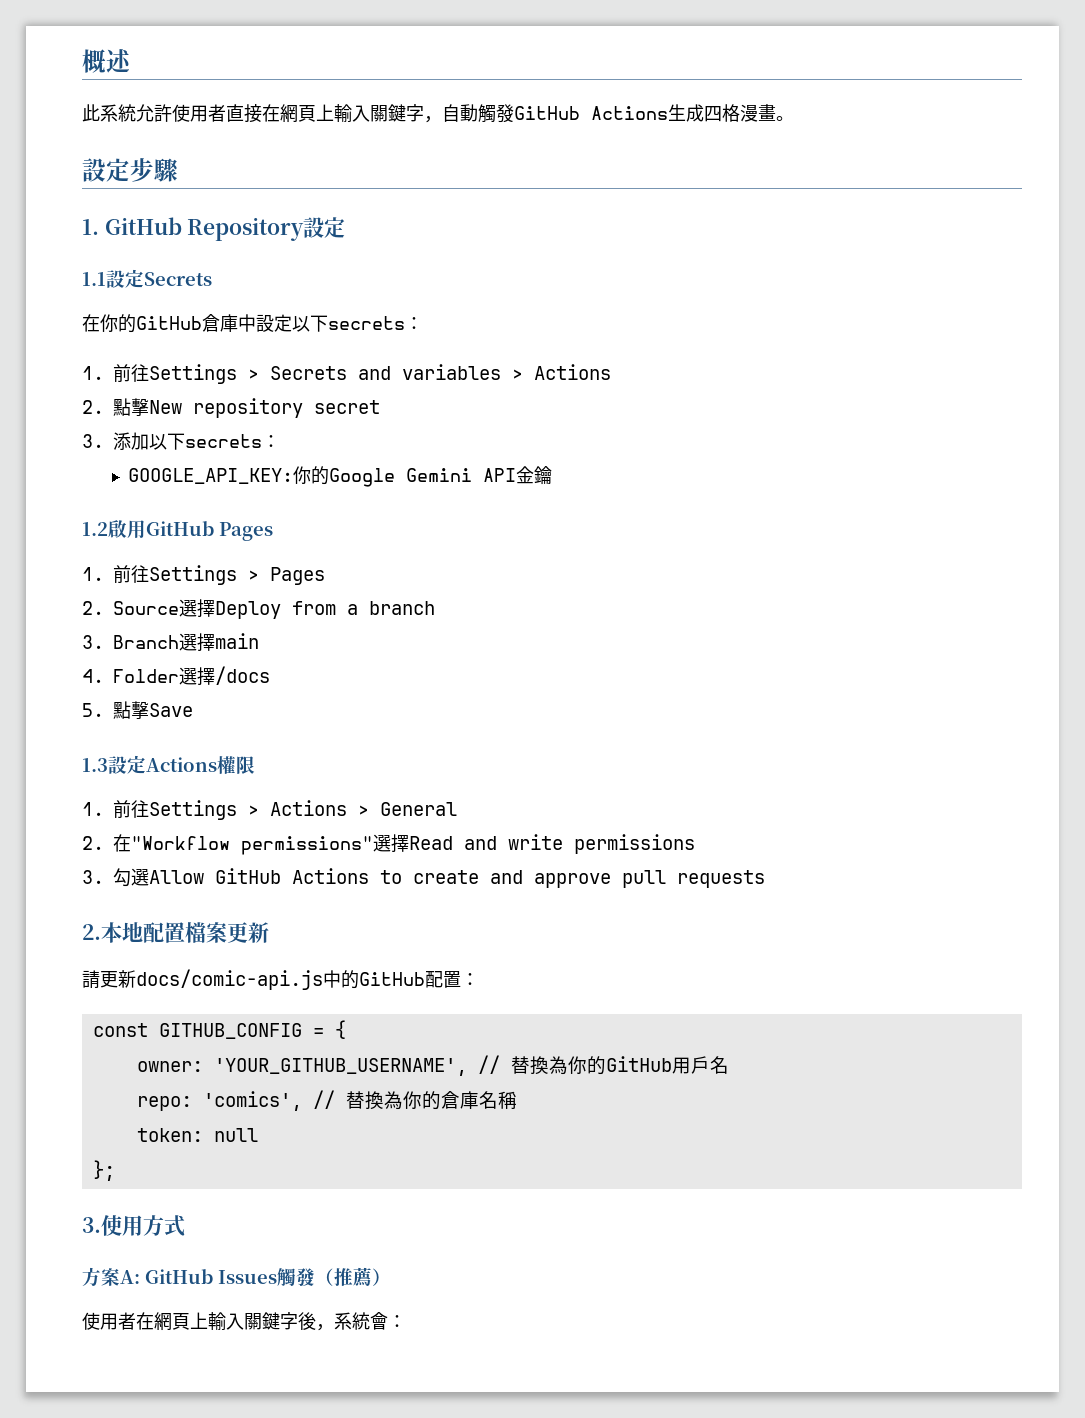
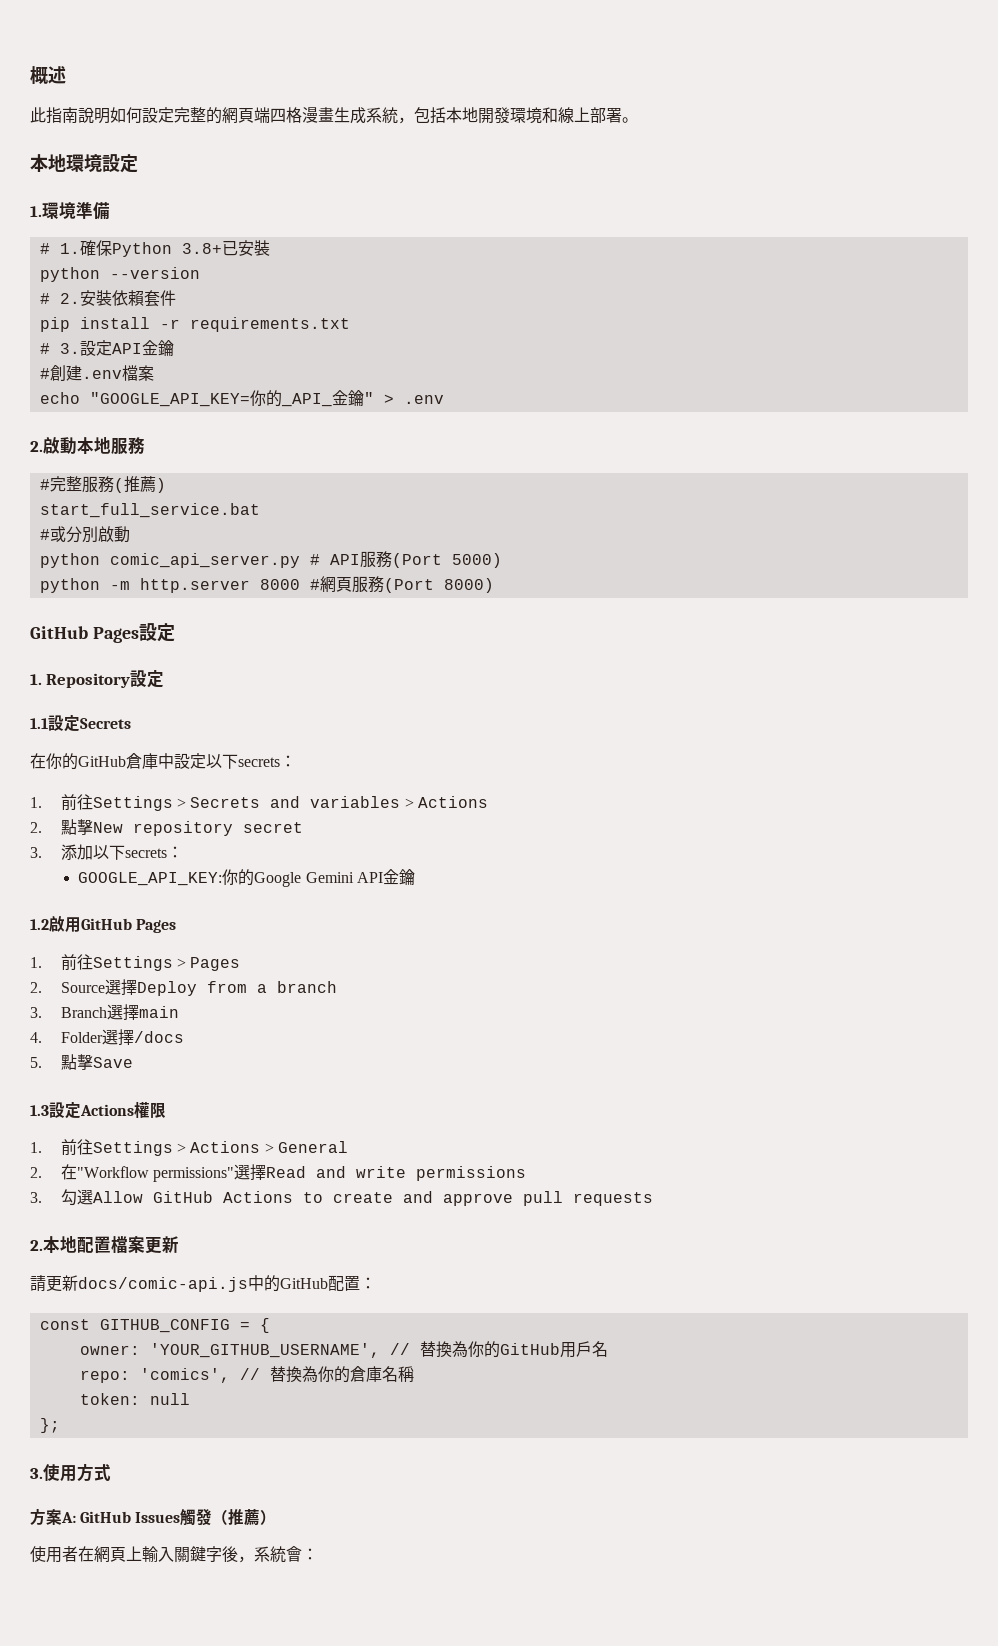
- 此系統允許使用者直接在網頁上輸入關鍵字，自動觸發GitHub Actions生成四格漫畫。
+ 此指南說明如何設定完整的網頁端四格漫畫生成系統，包括本地開發環境和線上部署。
- 設定步驟
- 1. GitHub Repository設定
+ 本地環境設定
+ 1.環境準備
+ # 1.確保Python 3.8+已安裝
+ python --version
+ # 2.安裝依賴套件
+ pip install -r requirements.txt
+ # 3.設定API金鑰
+ #創建.env檔案
+ echo "GOOGLE_API_KEY=你的_API_金鑰" > .env
+ 2.啟動本地服務
+ #完整服務(推薦)
+ start_full_service.bat
+ #或分別啟動
+ python comic_api_server.py # API服務(Port 5000)
+ python -m http.server 8000 #網頁服務(Port 8000)
+ GitHub Pages設定
+ 1. Repository設定

